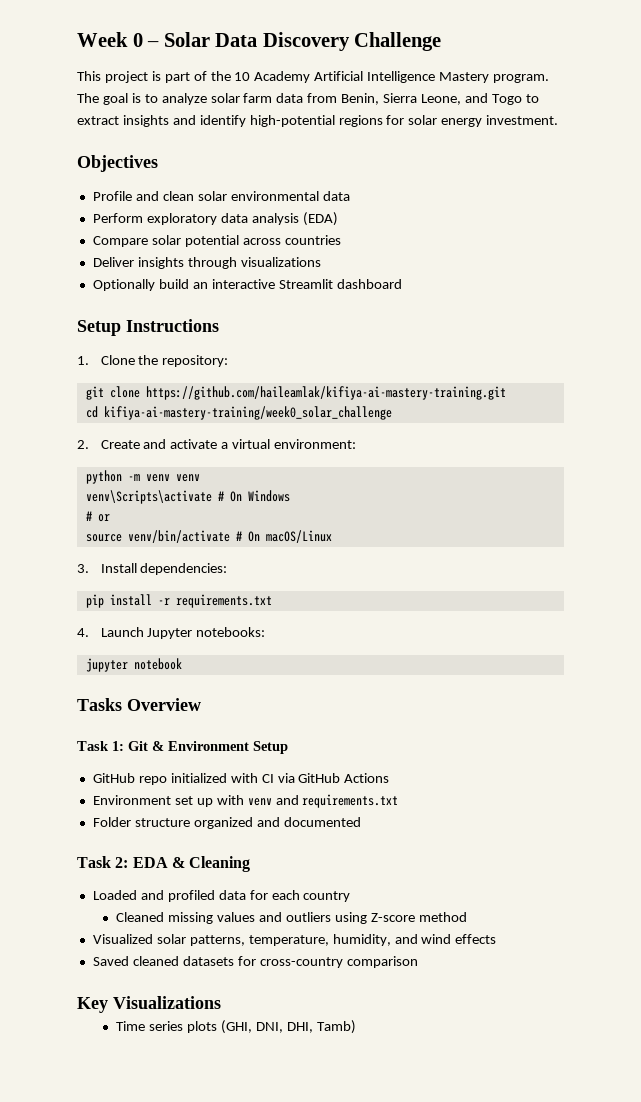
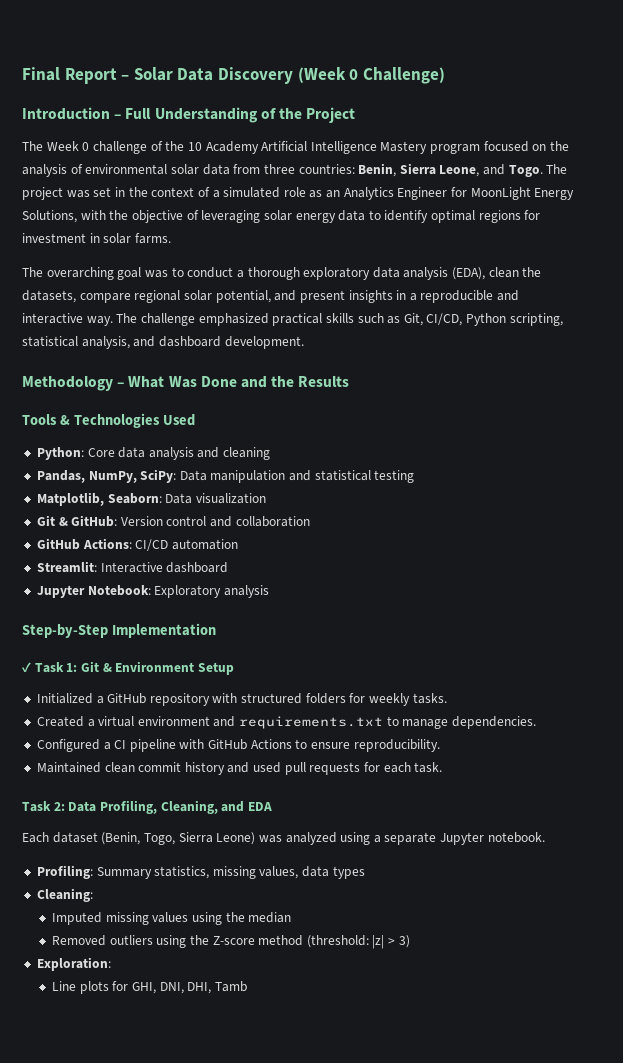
- Week 0 – Solar Data Discovery Challenge
- This project is part of the 10 Academy Artificial Intelligence Mastery program. The goal is to analyze solar farm data from Benin, Sierra Leone, and Togo to extract insights and identify high-potential regions for solar energy investment.
- Objectives
- Profile and clean solar environmental data
- Perform exploratory data analysis (EDA)
- Compare solar potential across countries
- Deliver insights through visualizations
- Optionally build an interactive Streamlit dashboard
- Setup Instructions
- 1. Clone the repository:
- git clone https://github.com/haileamlak/kifiya-ai-mastery-training.git
- cd kifiya-ai-mastery-training/week0_solar_challenge
- 2. Create and activate a virtual environment:
- python -m venv venv
- venv\Scripts\activate # On Windows
- # or
- source venv/bin/activate # On macOS/Linux
- 3. Install dependencies:
- pip install -r requirements.txt
- 4. Launch Jupyter notebooks:
- jupyter notebook
- Tasks Overview
- Task 1: Git & Environment Setup
+ Final Report – Solar Data Discovery (Week 0 Challenge)
+ Introduction – Full Understanding of the Project
+ The Week 0 challenge of the 10 Academy Artificial Intelligence Mastery program focused on the analysis of environmental solar data from three countries: Benin, Sierra Leone, and Togo. The project was set in the context of a simulated role as an Analytics Engineer for MoonLight Energy Solutions, with the objective of leveraging solar energy data to identify optimal regions for investment in solar farms.
+ The overarching goal was to conduct a thorough exploratory data analysis (EDA), clean the datasets, compare regional solar potential, and present insights in a reproducible and interactive way. The challenge emphasized practical skills such as Git, CI/CD, Python scripting, statistical analysis, and dashboard development.
+ Methodology – What Was Done and the Results
+ Tools & Technologies Used
+ Python: Core data analysis and cleaning
+ Pandas, NumPy, SciPy: Data manipulation and statistical testing
+ Matplotlib, Seaborn: Data visualization
+ Git & GitHub: Version control and collaboration
+ GitHub Actions: CI/CD automation
+ Streamlit: Interactive dashboard
+ Jupyter Notebook: Exploratory analysis
+ Step-by-Step Implementation
+ ✓ Task 1: Git & Environment Setup
- GitHub repo initialized with CI via GitHub Actions
- Environment set up with venv and requirements.txt
- Folder structure organized and documented
- Task 2: EDA & Cleaning
- Loaded and profiled data for each country
- Cleaned missing values and outliers using Z-score method
- Visualized solar patterns, temperature, humidity, and wind effects
- Saved cleaned datasets for cross-country comparison
- Key Visualizations
- Time series plots (GHI, DNI, DHI, Tamb)
+ Initialized a GitHub repository with structured folders for weekly tasks.
+ Created a virtual environment and requirements.txt to manage dependencies.
+ Configured a CI pipeline with GitHub Actions to ensure reproducibility.
+ Maintained clean commit history and used pull requests for each task.
+ Task 2: Data Profiling, Cleaning, and EDA
+ Each dataset (Benin, Togo, Sierra Leone) was analyzed using a separate Jupyter notebook.
+ Profiling: Summary statistics, missing values, data types
+ Cleaning:
+ Imputed missing values using the median
+ Removed outliers using the Z-score method (threshold: |z| > 3)
+ Exploration:
+ Line plots for GHI, DNI, DHI, Tamb

